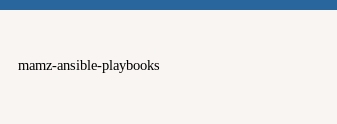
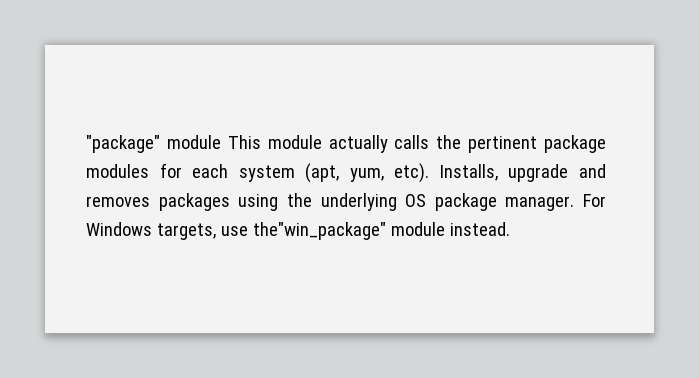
- mamz-ansible-playbooks
+ "package" module This module actually calls the pertinent package modules for each system (apt, yum, etc). Installs, upgrade and removes packages using the underlying OS package manager. For Windows targets, use the"win_package" module instead.

